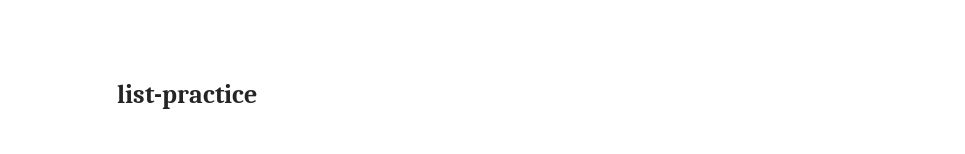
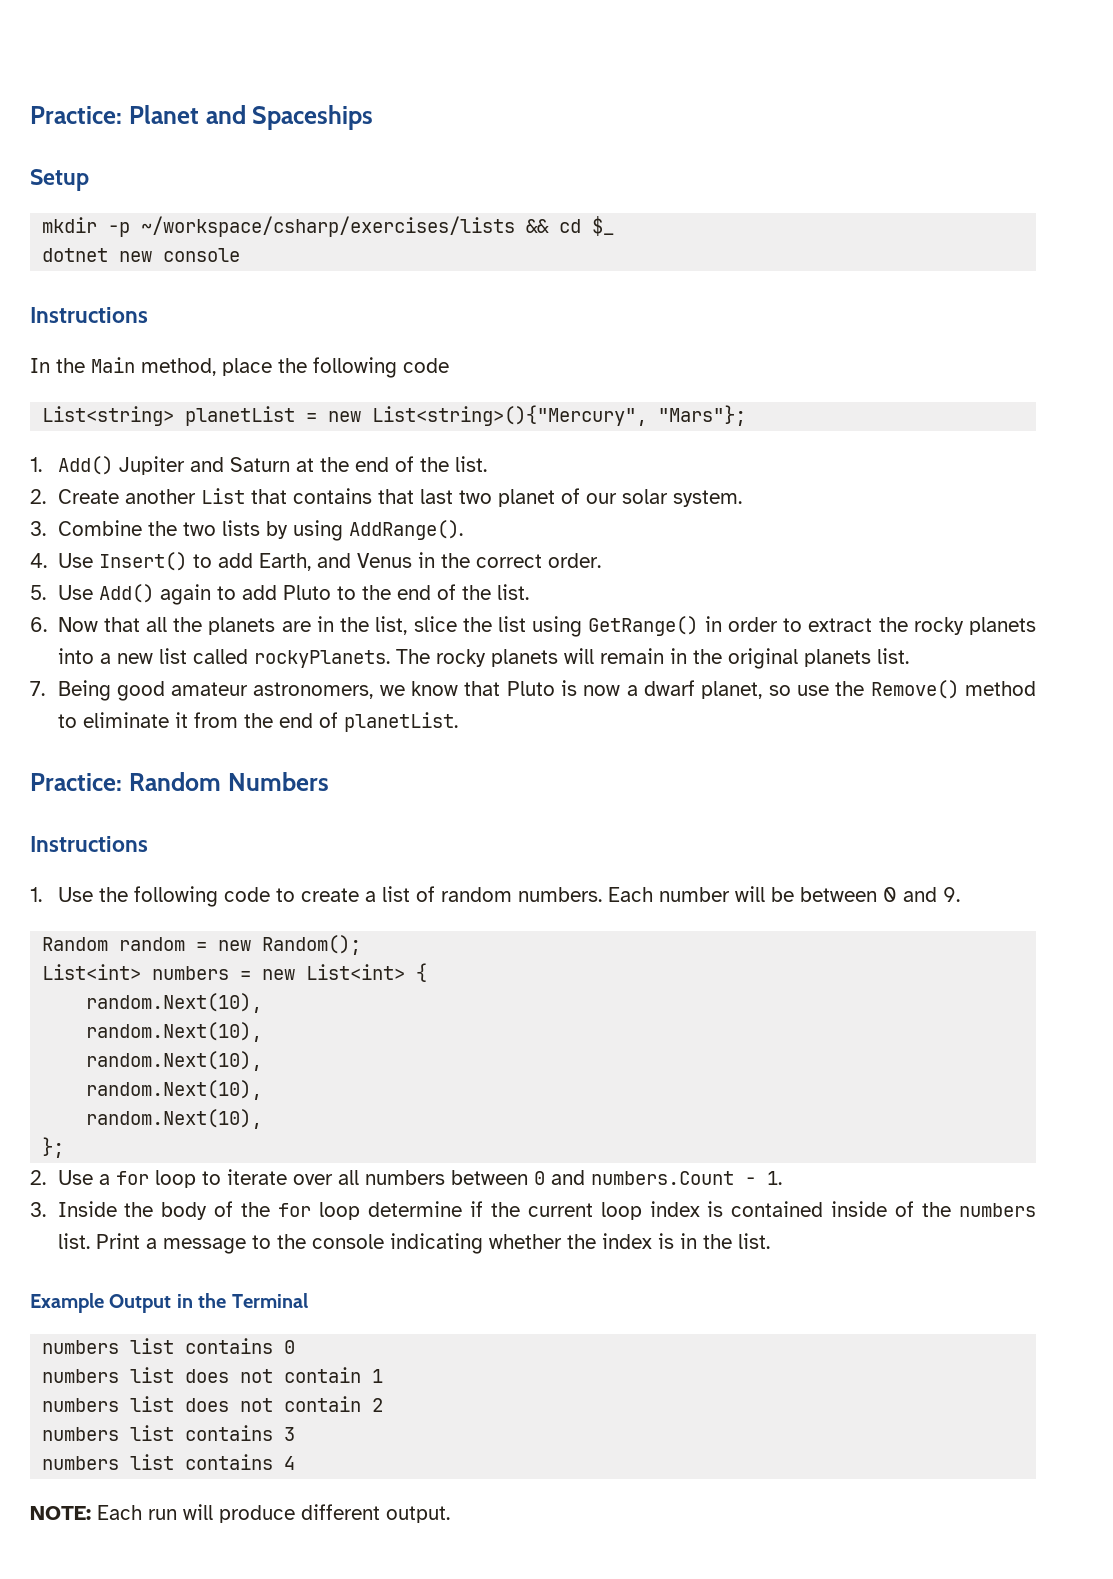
- list-practice
+ Practice: Planet and Spaceships
+ Setup
+ mkdir -p ~/workspace/csharp/exercises/lists && cd $_
+ dotnet new console
+ Instructions
+ In the Main method, place the following code
+ List<string> planetList = new List<string>(){"Mercury", "Mars"};
+ 1. Add() Jupiter and Saturn at the end of the list.
+ 2. Create another List that contains that last two planet of our solar system.
+ 3. Combine the two lists by using AddRange().
+ 4. Use Insert() to add Earth, and Venus in the correct order.
+ 5. Use Add() again to add Pluto to the end of the list.
+ 6. Now that all the planets are in the list, slice the list using GetRange() in order to extract the rocky planets into a new list called rockyPlanets. The rocky planets will remain in the original planets list.
+ 7. Being good amateur astronomers, we know that Pluto is now a dwarf planet, so use the Remove() method to eliminate it from the end of planetList.
+ Practice: Random Numbers
+ Instructions
+ 1. Use the following code to create a list of random numbers. Each number will be between 0 and 9.
+ Random random = new Random();
+ List<int> numbers = new List<int> {
+ random.Next(10),
+ random.Next(10),
+ random.Next(10),
+ random.Next(10),
+ random.Next(10),
+ };
+ 2. Use a for loop to iterate over all numbers between 0 and numbers.Count - 1.
+ 3. Inside the body of the for loop determine if the current loop index is contained inside of the numbers list. Print a message to the console indicating whether the index is in the list.
+ Example Output in the Terminal
+ numbers list contains 0
+ numbers list does not contain 1
+ numbers list does not contain 2
+ numbers list contains 3
+ numbers list contains 4
+ NOTE: Each run will produce different output.

